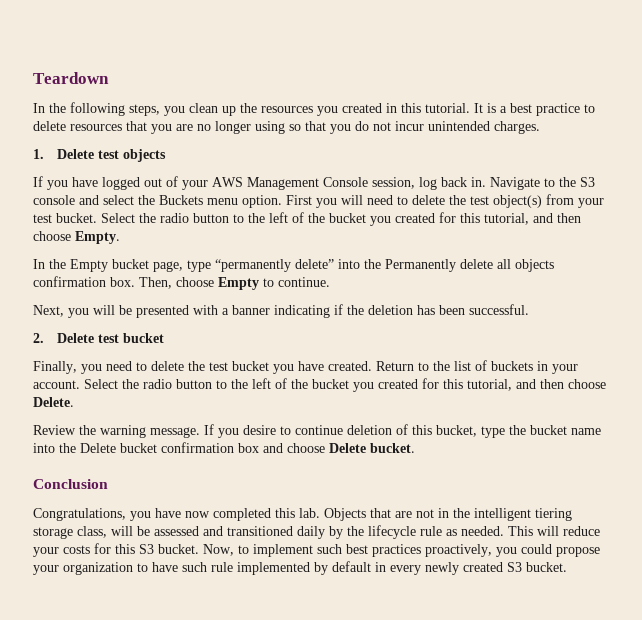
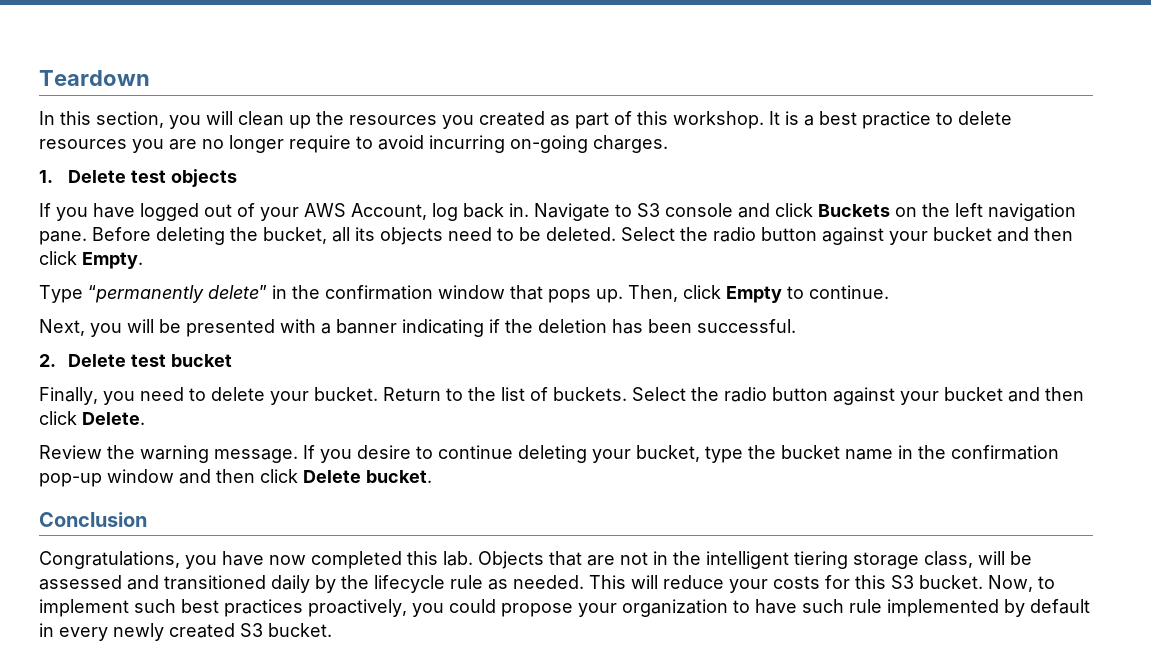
- In the following steps, you clean up the resources you created in this tutorial.
+ In this section, you will clean up the resources you created as part of this workshop.
- It is a best practice to delete resources that you are no longer using so that you do not incur unintended charges.
+ It is a best practice to delete resources you are no longer require to avoid incurring on-going charges.
- If you have logged out of your AWS Management Console session, log back in.
+ If you have logged out of your AWS Account, log back in.
- Navigate to the S3 console and select the Buckets menu option. First you will need to delete the test object(s) from your test bucket. Select the radio button to the left of the bucket you created for this tutorial, and then choose Empty.
+ Navigate to S3 console and click Buckets on the left navigation pane. Before deleting the bucket, all its objects need to be deleted. Select the radio button against your bucket and then click Empty.
- In the Empty bucket page, type “permanently delete” into the Permanently delete all objects confirmation box. Then, choose Empty to continue.
+ Type “permanently delete” in the confirmation window that pops up. Then, click Empty to continue.
- Finally, you need to delete the test bucket you have created.
+ Finally, you need to delete your bucket.
- Return to the list of buckets in your account. Select the radio button to the left of the bucket you created for this tutorial, and then choose Delete.
+ Return to the list of buckets. Select the radio button against your bucket and then click Delete.
- If you desire to continue deletion of this bucket, type the bucket name into the Delete bucket confirmation box and choose Delete bucket.
+ If you desire to continue deleting your bucket, type the bucket name in the confirmation pop-up window and then click Delete bucket.

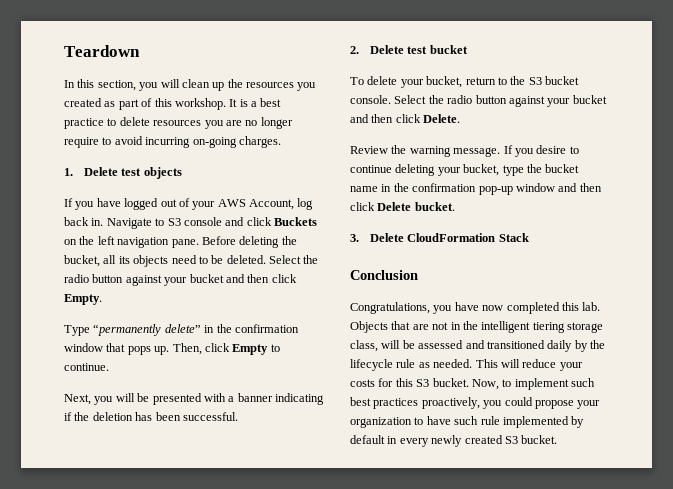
- Finally, you need to delete your bucket. Return to the list of buckets.
+ To delete your bucket, return to the S3 bucket console.
+ 3. Delete CloudFormation Stack

